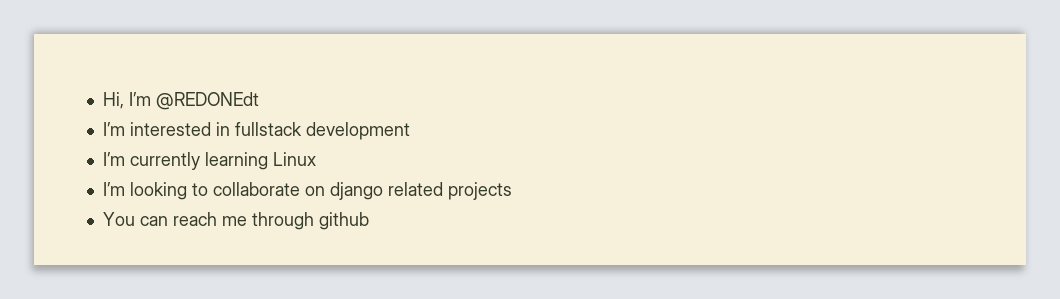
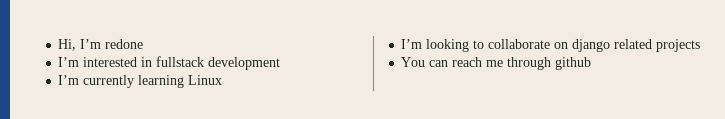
- Hi, I’m @REDONEdt
+ Hi, I’m redone

